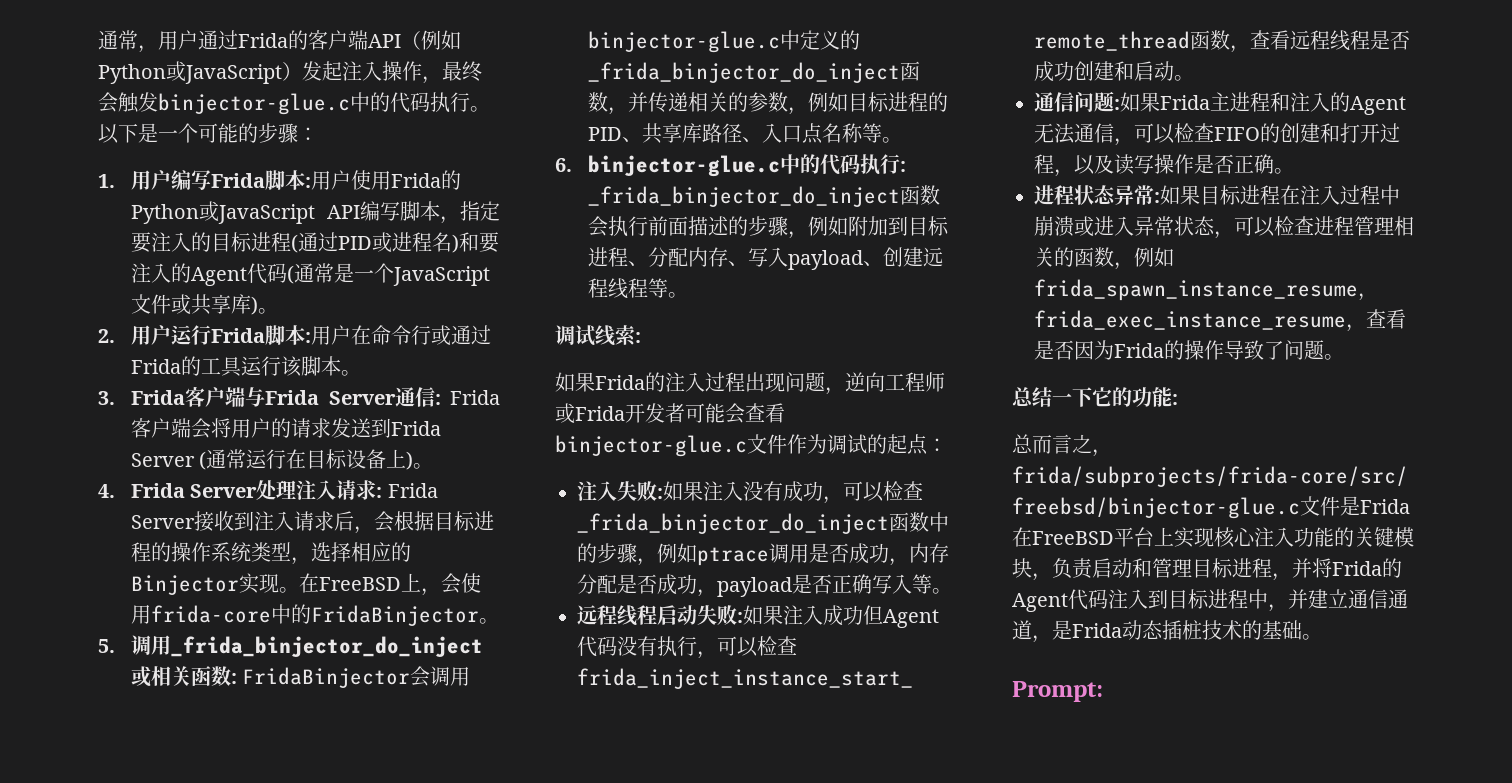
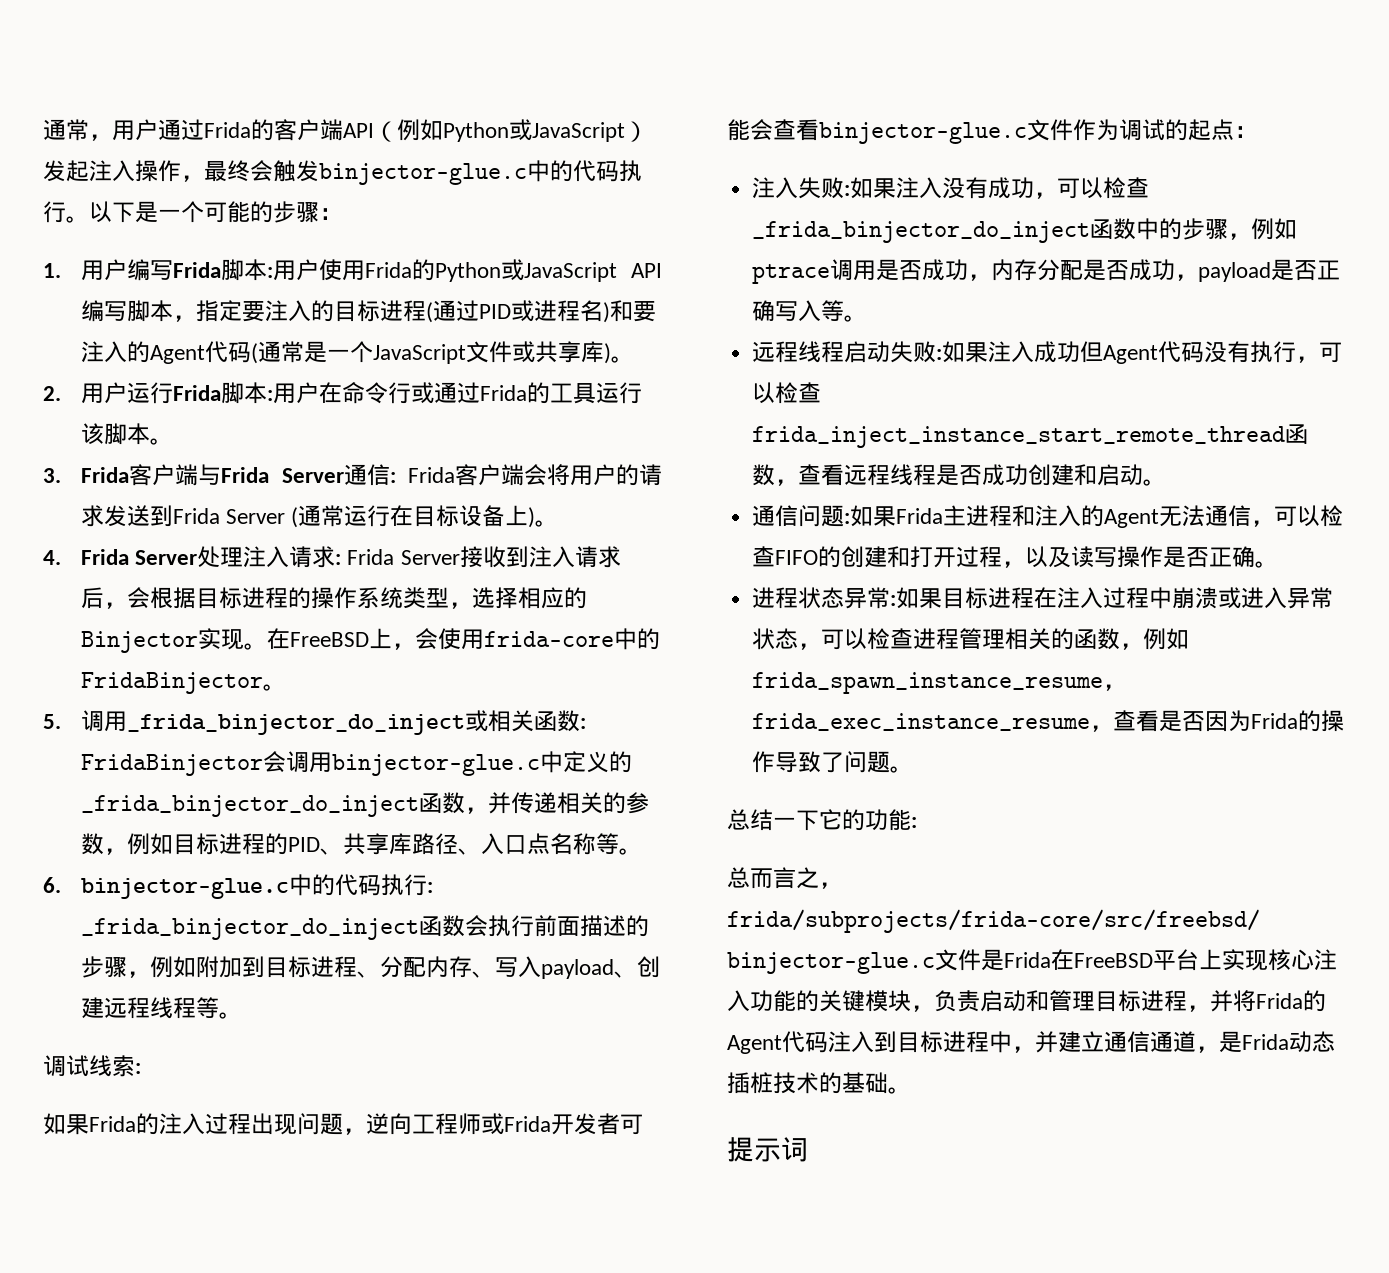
- Prompt:
+ 提示词

